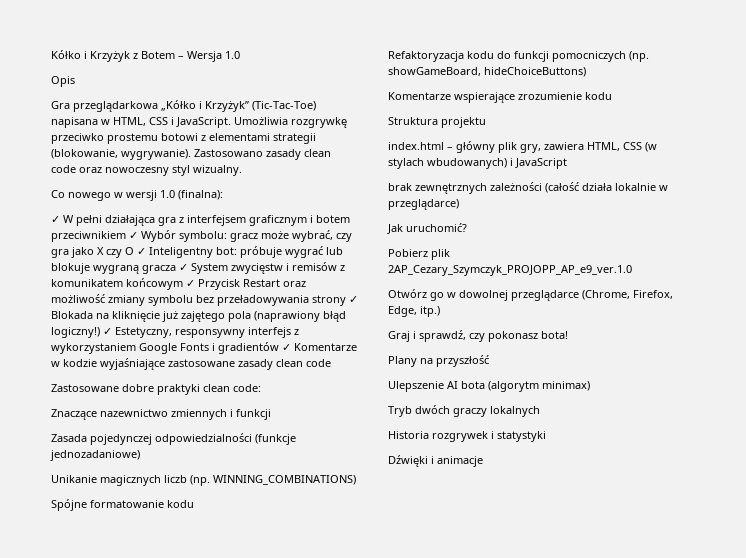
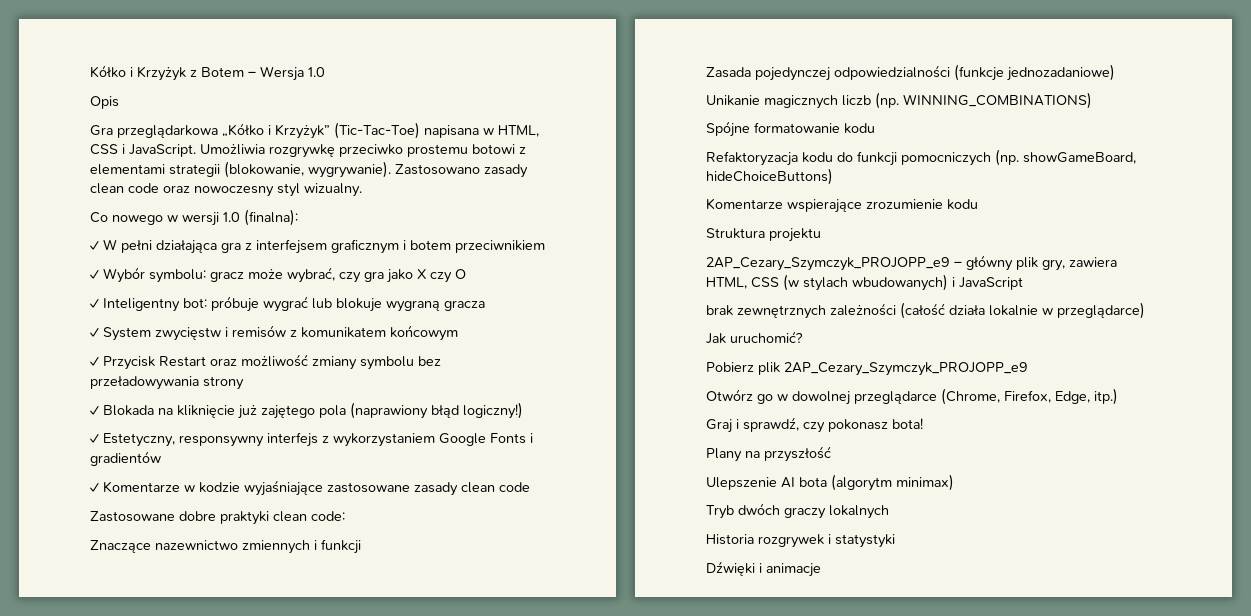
- ✓ W pełni działająca gra z interfejsem graficznym i botem przeciwnikiem ✓ Wybór symbolu:
+ ✓ W pełni działająca gra z interfejsem graficznym i botem przeciwnikiem
+ ✓ Wybór symbolu:
- gracz może wybrać, czy gra jako X czy O ✓ Inteligentny bot:
+ gracz może wybrać, czy gra jako X czy O
+ ✓ Inteligentny bot:
- próbuje wygrać lub blokuje wygraną gracza ✓ System zwycięstw i remisów z komunikatem końcowym ✓ Przycisk Restart oraz możliwość zmiany symbolu bez przeładowywania strony ✓ Blokada na kliknięcie już zajętego pola (naprawiony błąd logiczny!) ✓ Estetyczny, responsywny interfejs z wykorzystaniem Google Fonts i gradientów ✓ Komentarze w kodzie wyjaśniające zastosowane zasady clean code
+ próbuje wygrać lub blokuje wygraną gracza
+ ✓ System zwycięstw i remisów z komunikatem końcowym
+ ✓ Przycisk Restart oraz możliwość zmiany symbolu bez przeładowywania strony
+ ✓ Blokada na kliknięcie już zajętego pola (naprawiony błąd logiczny!)
+ ✓ Estetyczny, responsywny interfejs z wykorzystaniem Google Fonts i gradientów
+ ✓ Komentarze w kodzie wyjaśniające zastosowane zasady clean code
- index.html – główny plik gry, zawiera HTML, CSS (w stylach wbudowanych) i JavaScript
+ 2AP_Cezary_Szymczyk_PROJOPP_e9 – główny plik gry, zawiera HTML, CSS (w stylach wbudowanych) i JavaScript
- Pobierz plik 2AP_Cezary_Szymczyk_PROJOPP_AP_e9_ver.1.0
+ Pobierz plik 2AP_Cezary_Szymczyk_PROJOPP_e9

